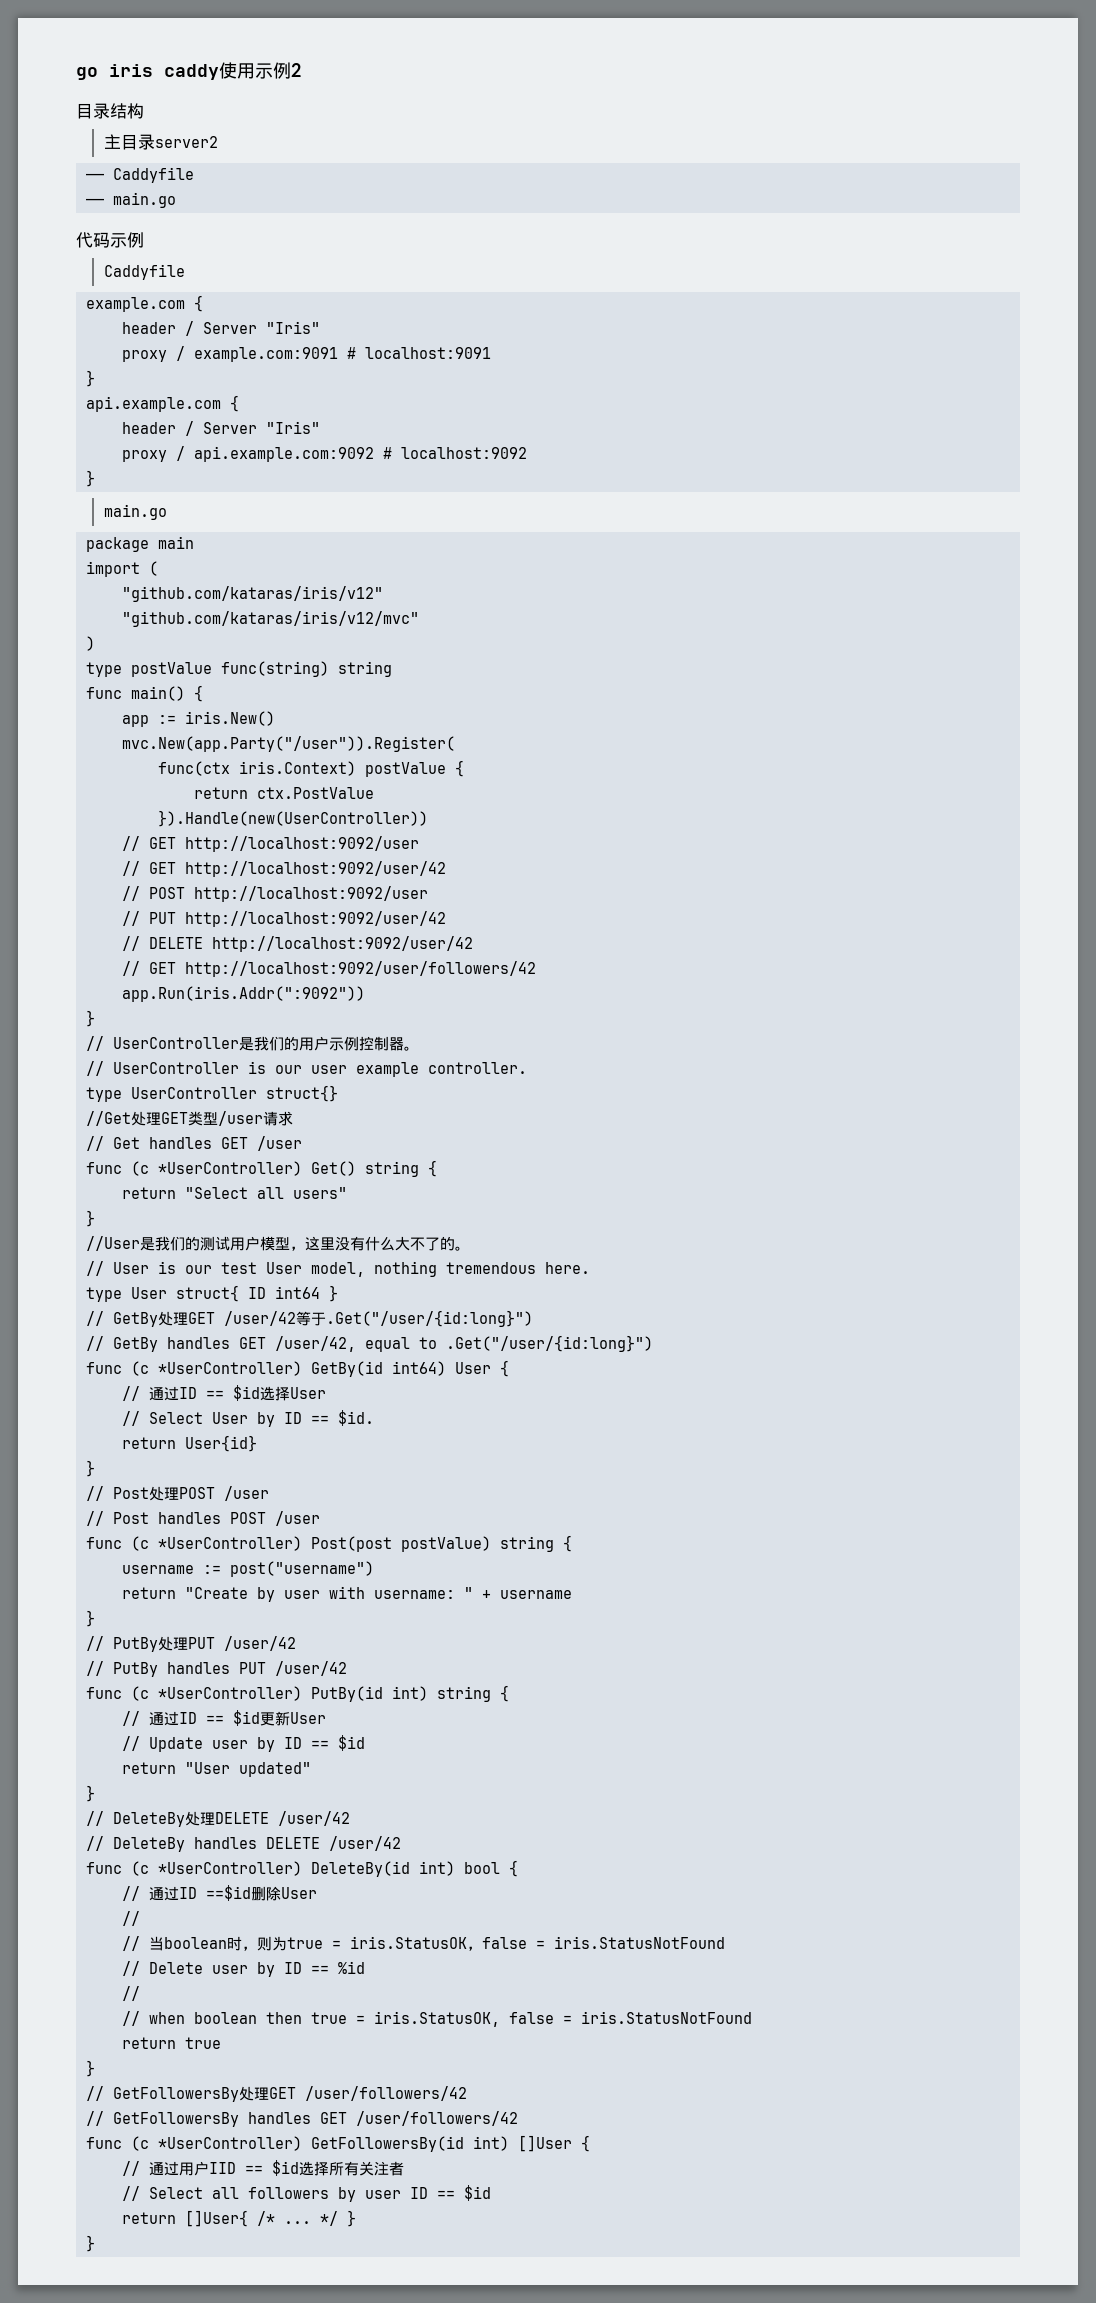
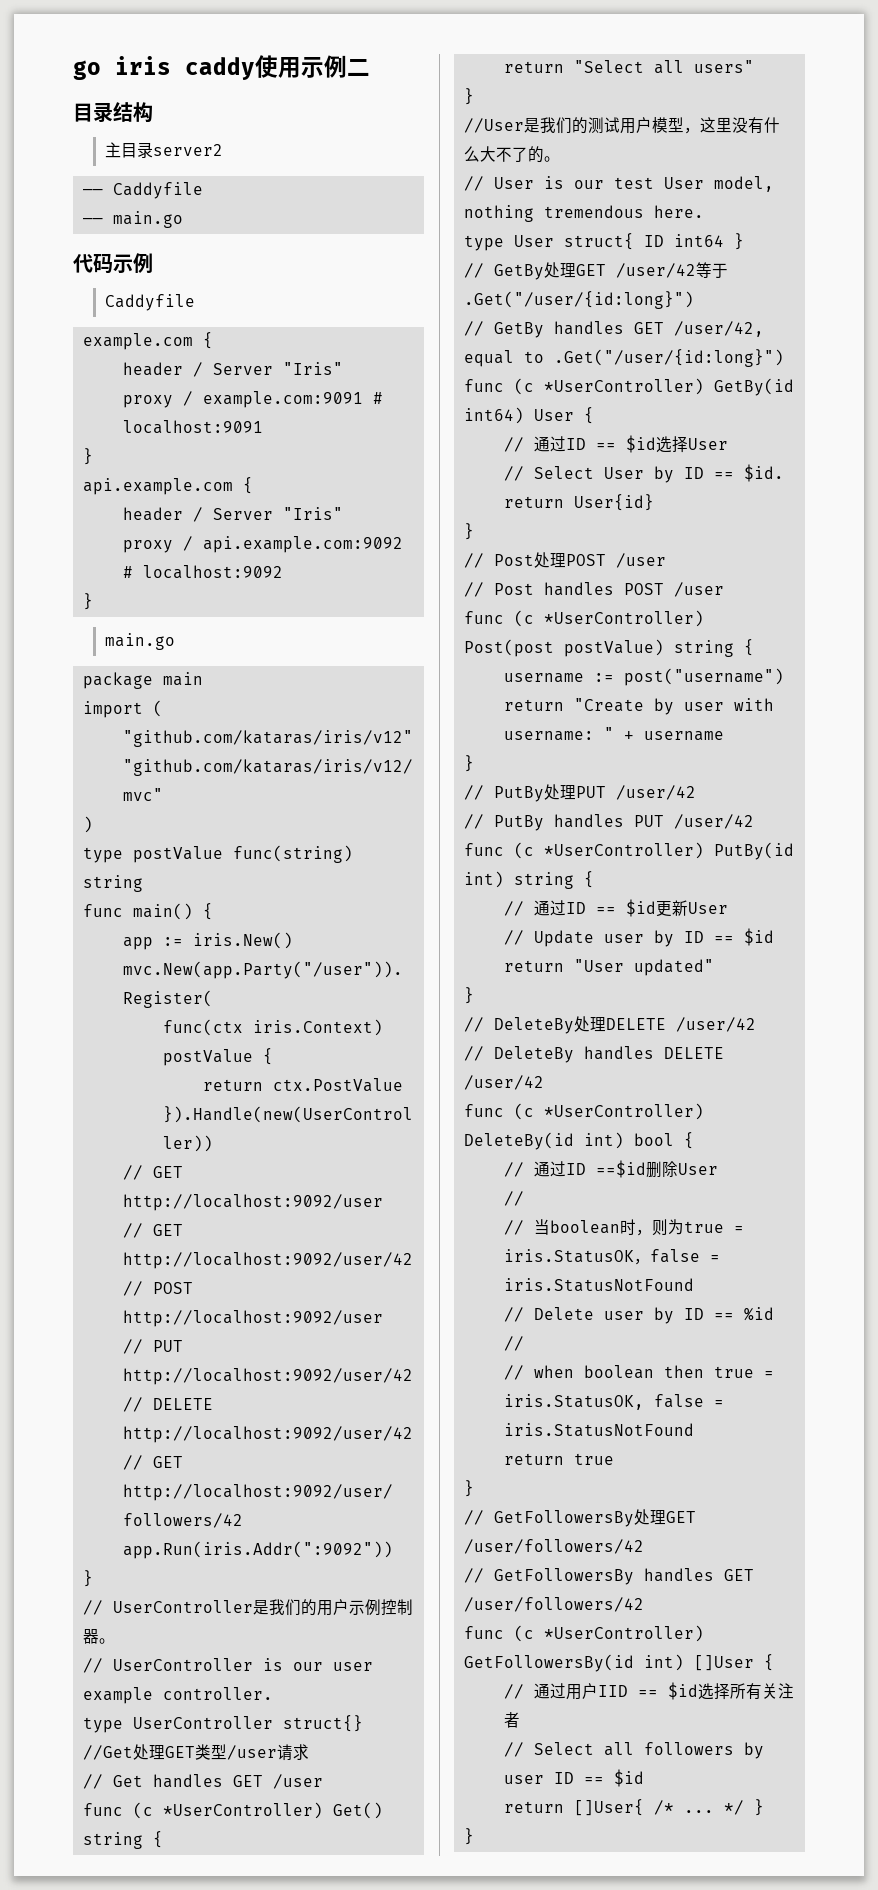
- go iris caddy使用示例2
+ go iris caddy使用示例二

